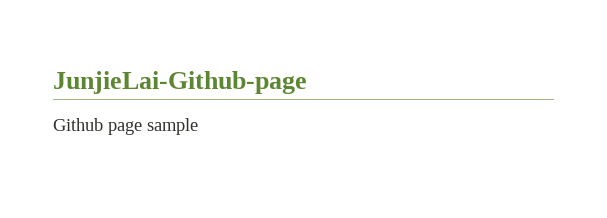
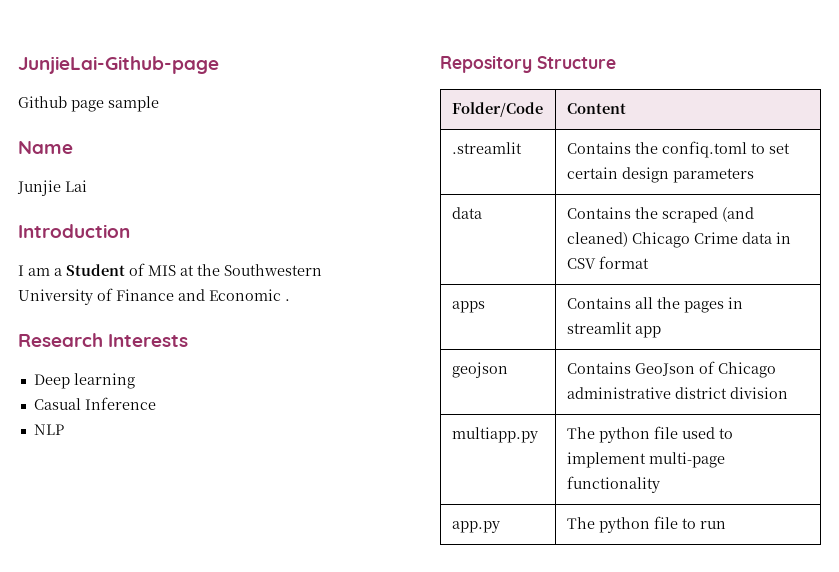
+ Name
+ Junjie Lai
+ Introduction
+ I am a Student of MIS at the Southwestern University of Finance and Economic .
+ Research Interests
+ Deep learning
+ Casual Inference
+ NLP
+ Repository Structure
+ Folder/Code | Content
+ .streamlit | Contains the confiq.toml to set certain design parameters
+ data | Contains the scraped (and cleaned) Chicago Crime data in CSV format
+ apps | Contains all the pages in streamlit app
+ geojson | Contains GeoJson of Chicago administrative district division
+ multiapp.py | The python file used to implement multi-page functionality
+ app.py | The python file to run

